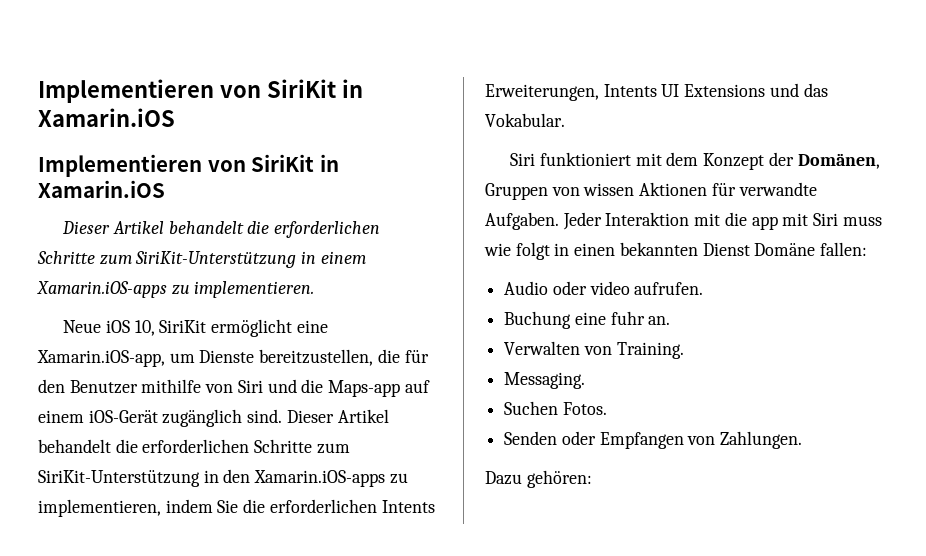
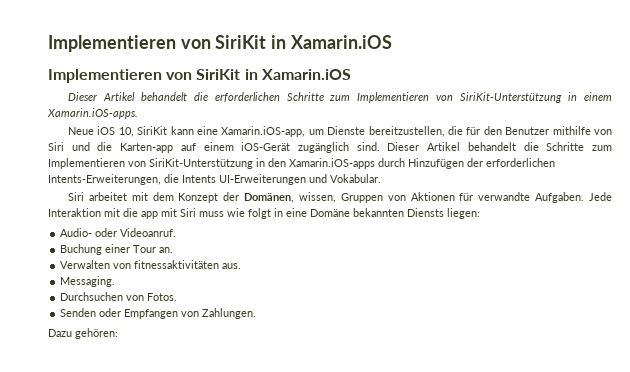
- Dieser Artikel behandelt die erforderlichen Schritte zum SiriKit-Unterstützung in einem Xamarin.iOS-apps zu implementieren.
+ Dieser Artikel behandelt die erforderlichen Schritte zum Implementieren von SiriKit-Unterstützung in einem Xamarin.iOS-apps.
- Neue iOS 10, SiriKit ermöglicht eine Xamarin.iOS-app, um Dienste bereitzustellen, die für den Benutzer mithilfe von Siri und die Maps-app auf einem iOS-Gerät zugänglich sind.
+ Neue iOS 10, SiriKit kann eine Xamarin.iOS-app, um Dienste bereitzustellen, die für den Benutzer mithilfe von Siri und die Karten-app auf einem iOS-Gerät zugänglich sind.
- Dieser Artikel behandelt die erforderlichen Schritte zum SiriKit-Unterstützung in den Xamarin.iOS-apps zu implementieren, indem Sie die erforderlichen Intents Erweiterungen, Intents UI Extensions und das Vokabular.
+ Dieser Artikel behandelt die Schritte zum Implementieren von SiriKit-Unterstützung in den Xamarin.iOS-apps durch Hinzufügen der erforderlichen Intents-Erweiterungen, die Intents UI-Erweiterungen und Vokabular.
- Siri funktioniert mit dem Konzept der Domänen, Gruppen von wissen Aktionen für verwandte Aufgaben.
+ Siri arbeitet mit dem Konzept der Domänen, wissen, Gruppen von Aktionen für verwandte Aufgaben.
- Jeder Interaktion mit die app mit Siri muss wie folgt in einen bekannten Dienst Domäne fallen:
- Audio oder video aufrufen.
+ Jede Interaktion mit die app mit Siri muss wie folgt in eine Domäne bekannten Diensts liegen:
+ Audio- oder Videoanruf.
- Buchung eine fuhr an.
+ Buchung einer Tour an.
- Verwalten von Training.
+ Verwalten von fitnessaktivitäten aus.
- Suchen Fotos.
+ Durchsuchen von Fotos.

